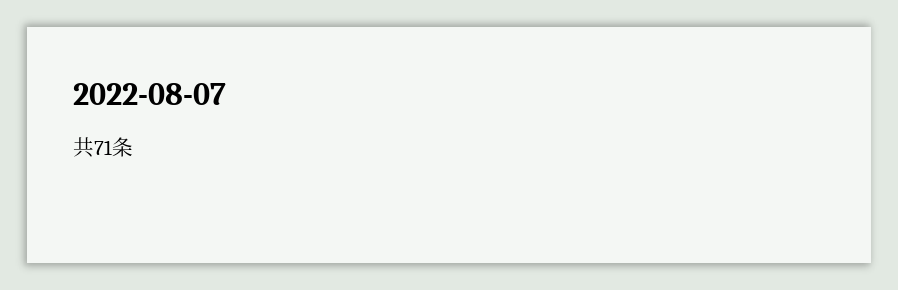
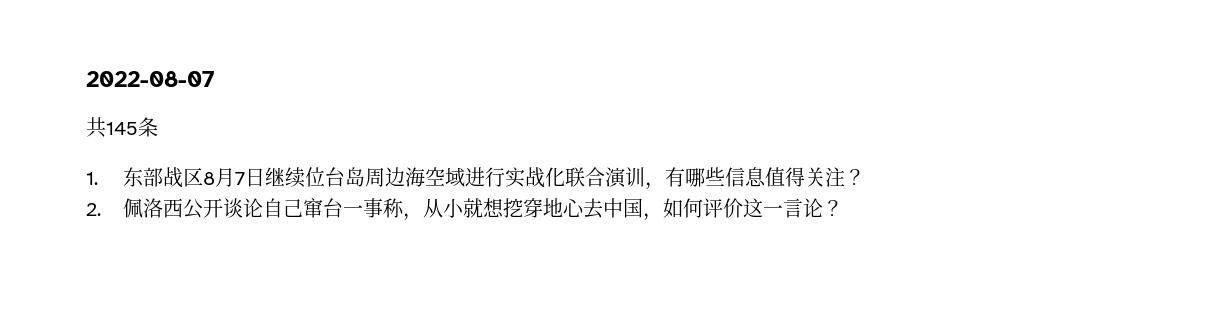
- 共71条
+ 共145条
+ 1.东部战区8月7日继续位台岛周边海空域进行实战化联合演训，有哪些信息值得关注？
+ 2.佩洛西公开谈论自己窜台一事称，从小就想挖穿地心去中国，如何评价这一言论？

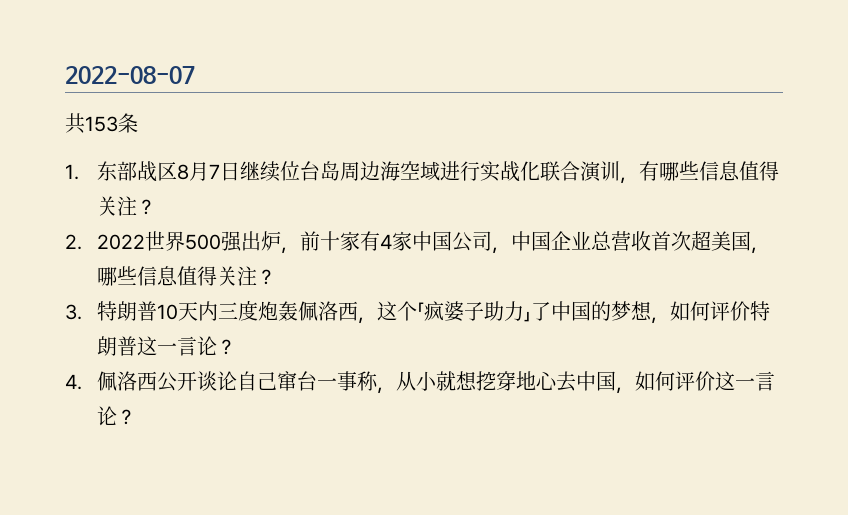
- 共145条
+ 共153条
- 2.佩洛西公开谈论自己窜台一事称，从小就想挖穿地心去中国，如何评价这一言论？
+ 2. 2022世界500强出炉，前十家有4家中国公司，中国企业总营收首次超美国，哪些信息值得关注？
+ 3.特朗普10天内三度炮轰佩洛西，这个「疯婆子助力」了中国的梦想，如何评价特朗普这一言论？
+ 4.佩洛西公开谈论自己窜台一事称，从小就想挖穿地心去中国，如何评价这一言论？

